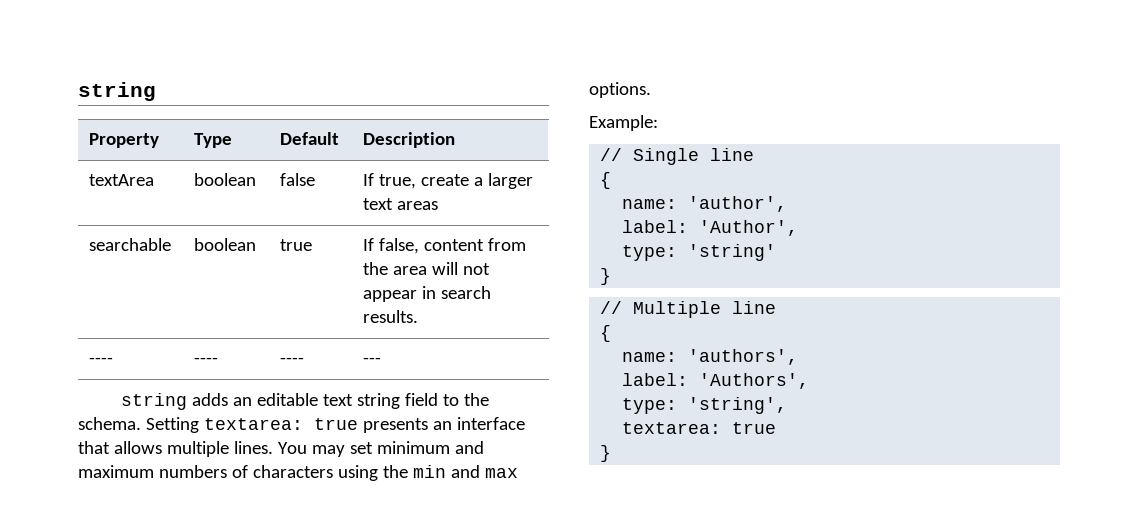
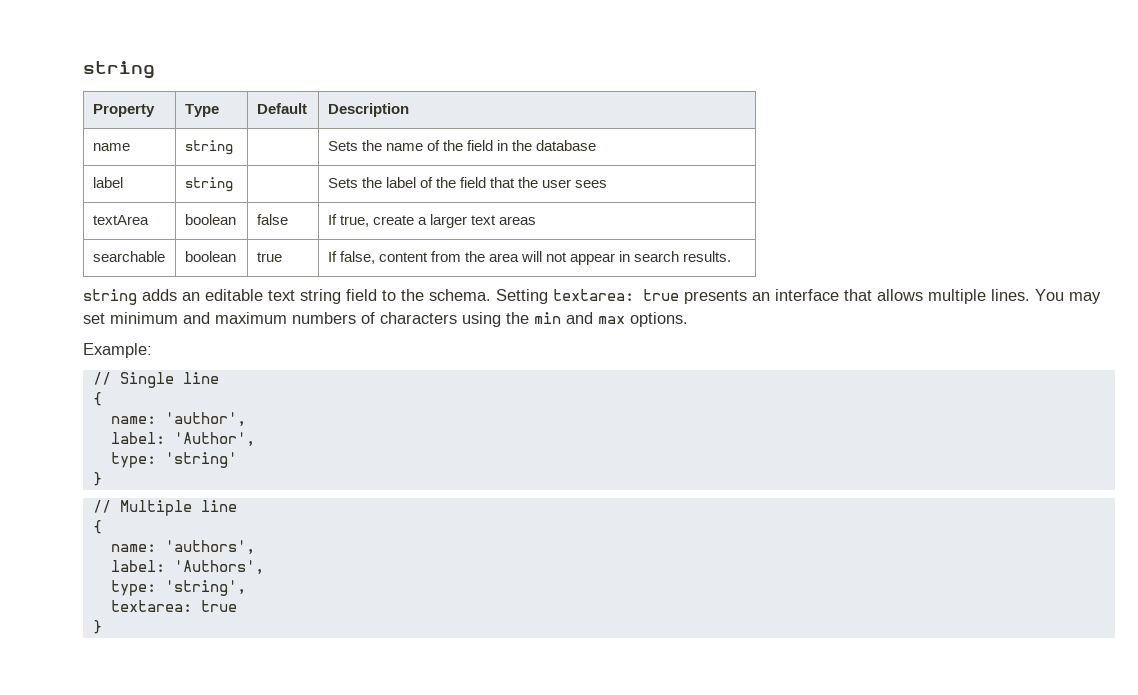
+ name | string | | Sets the name of the field in the database
+ label | string | | Sets the label of the field that the user sees
- ---- | ---- | ---- | ---

